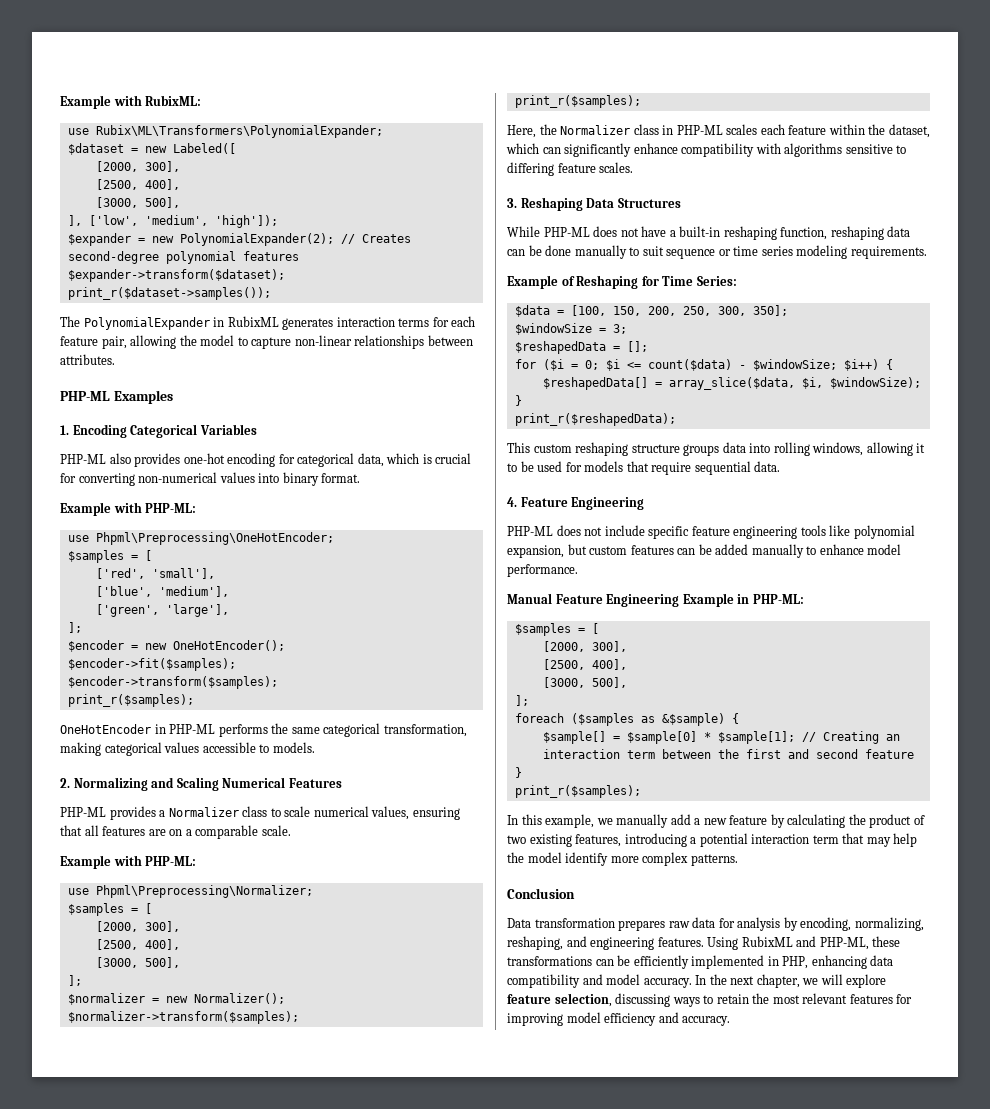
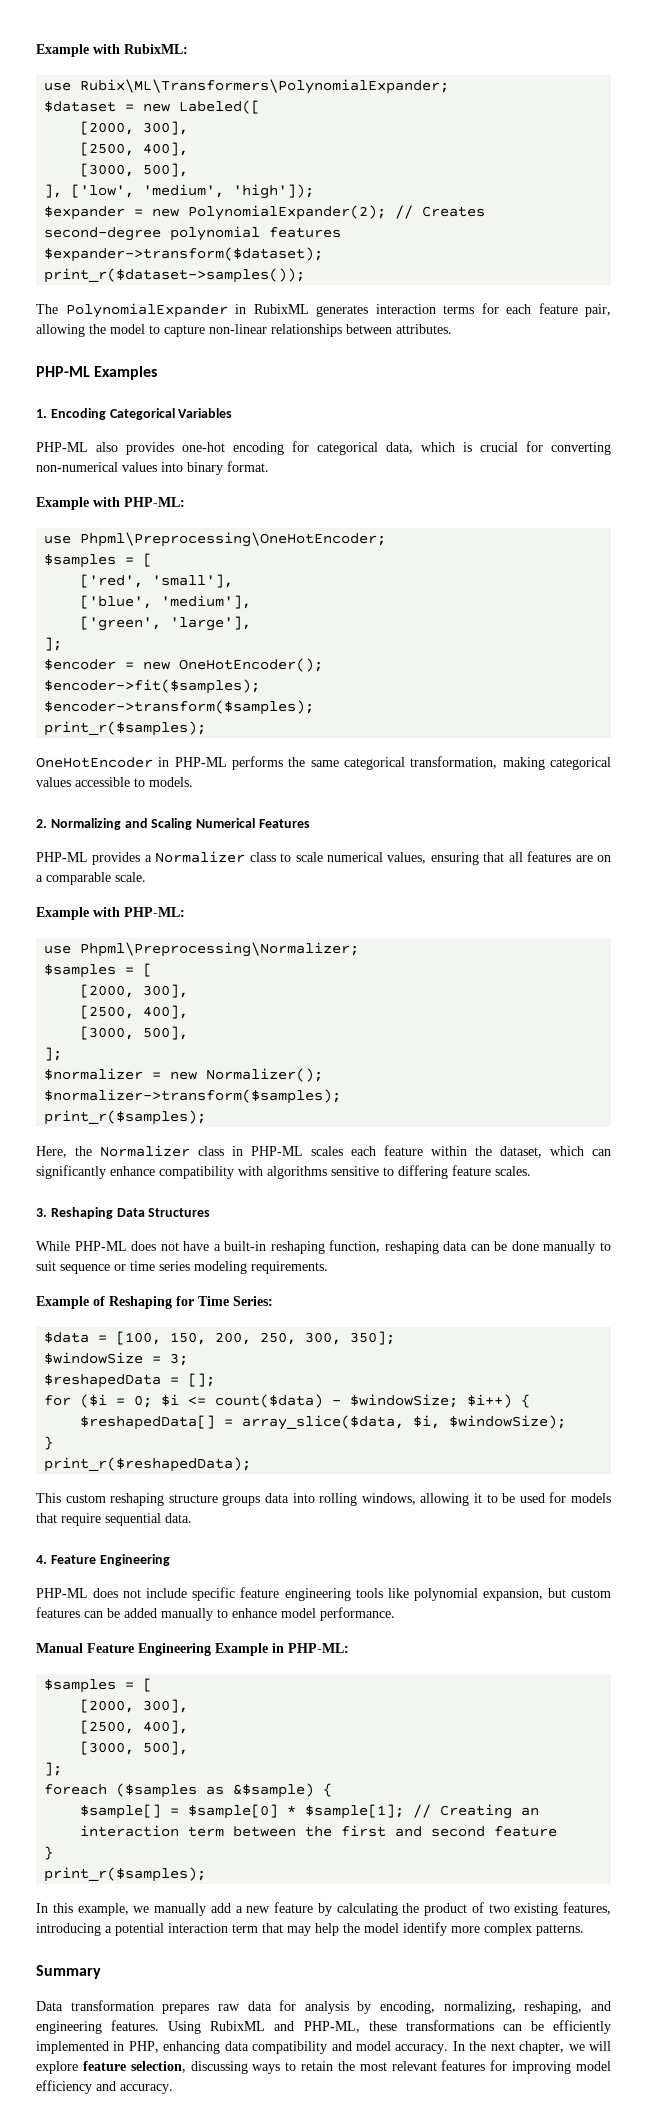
- Conclusion
+ Summary

